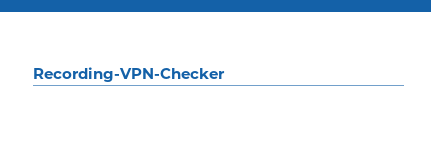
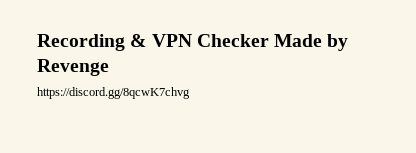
- Recording-VPN-Checker
+ Recording & VPN Checker Made by Revenge
+ https://discord.gg/8qcwK7chvg

